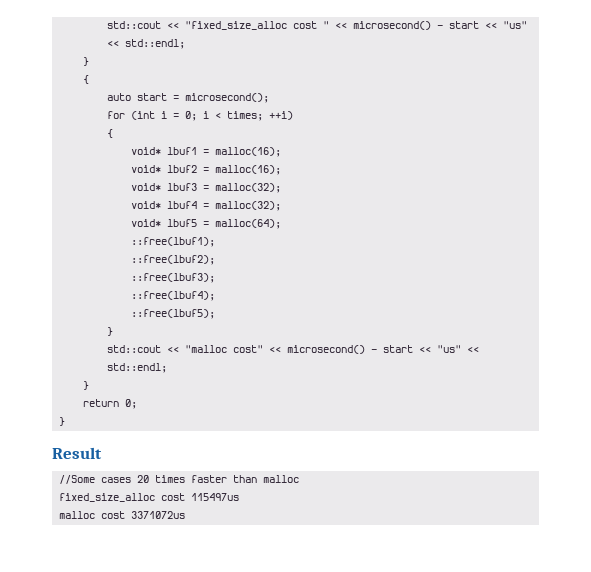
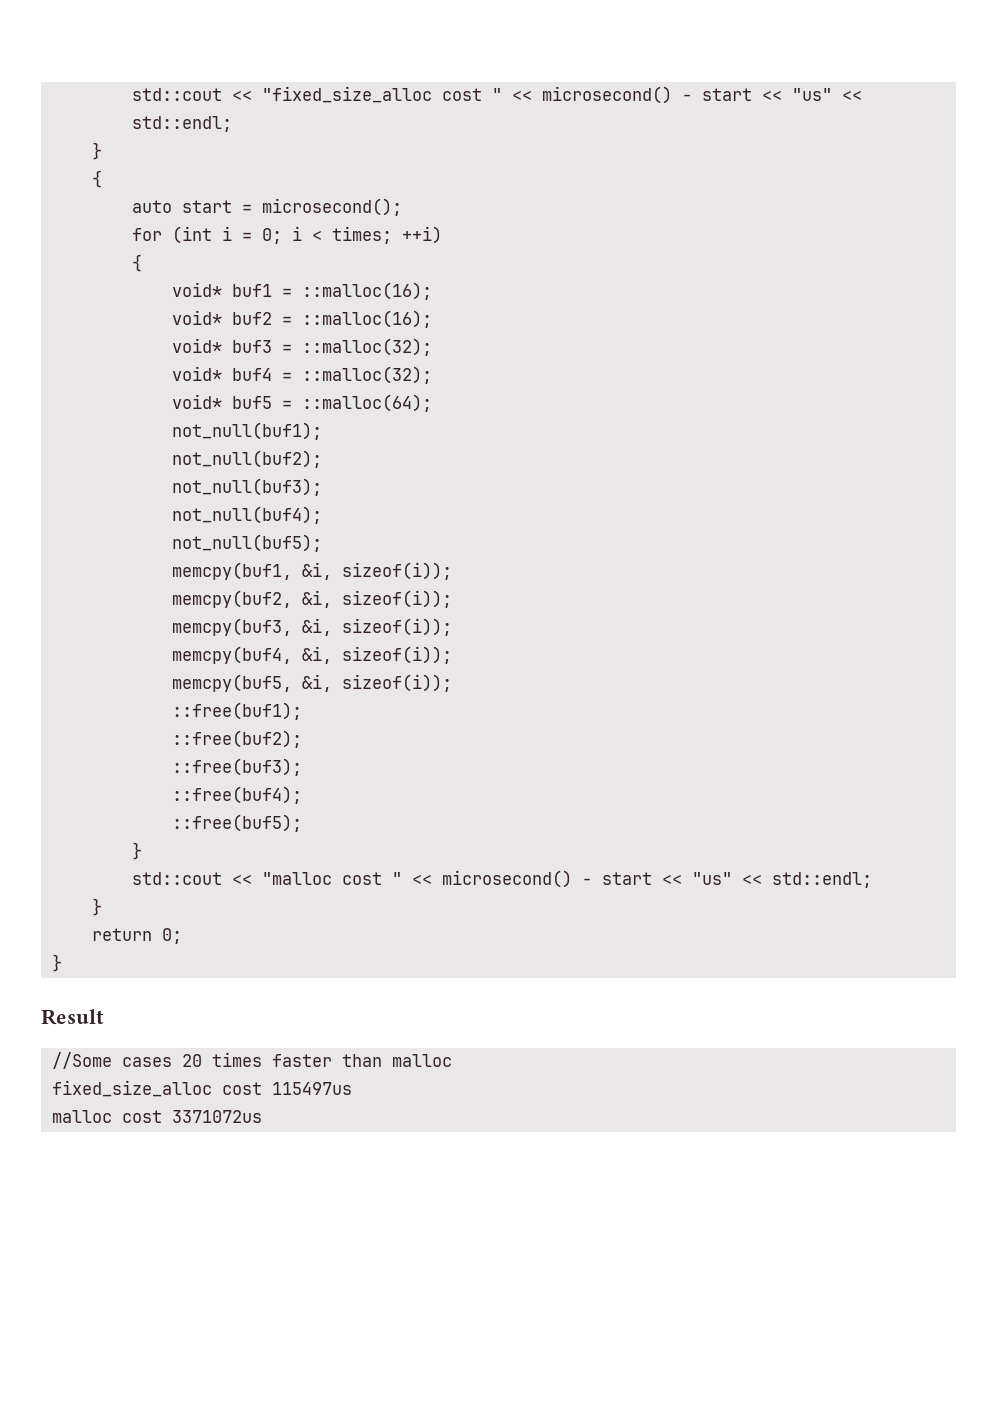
- void* lbuf1 = malloc(16);
- void* lbuf2 = malloc(16);
- void* lbuf3 = malloc(32);
- void* lbuf4 = malloc(32);
- void* lbuf5 = malloc(64);
- ::free(lbuf1);
- ::free(lbuf2);
- ::free(lbuf3);
- ::free(lbuf4);
- ::free(lbuf5);
+ void* buf1 = ::malloc(16);
+ void* buf2 = ::malloc(16);
+ void* buf3 = ::malloc(32);
+ void* buf4 = ::malloc(32);
+ void* buf5 = ::malloc(64);
+ not_null(buf1);
+ not_null(buf2);
+ not_null(buf3);
+ not_null(buf4);
+ not_null(buf5);
+ memcpy(buf1, &i, sizeof(i));
+ memcpy(buf2, &i, sizeof(i));
+ memcpy(buf3, &i, sizeof(i));
+ memcpy(buf4, &i, sizeof(i));
+ memcpy(buf5, &i, sizeof(i));
+ ::free(buf1);
+ ::free(buf2);
+ ::free(buf3);
+ ::free(buf4);
+ ::free(buf5);
- std::cout << "malloc cost" << microsecond() - start << "us" << std::endl;
+ std::cout << "malloc cost " << microsecond() - start << "us" << std::endl;

